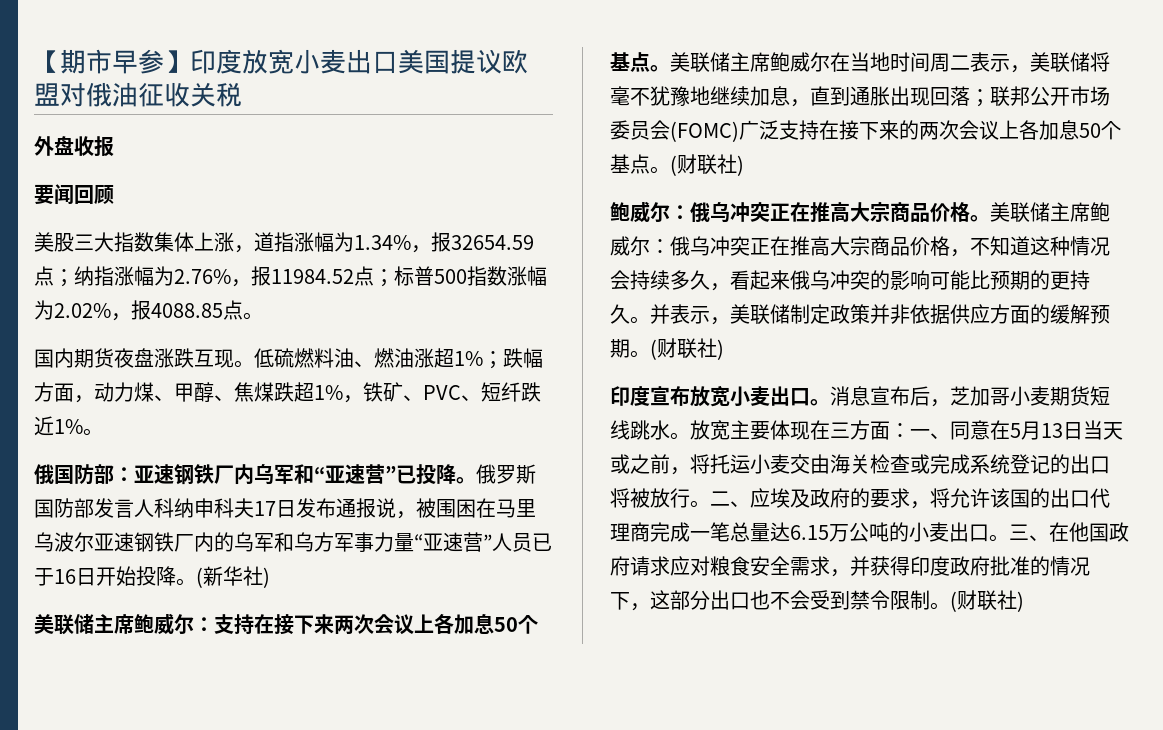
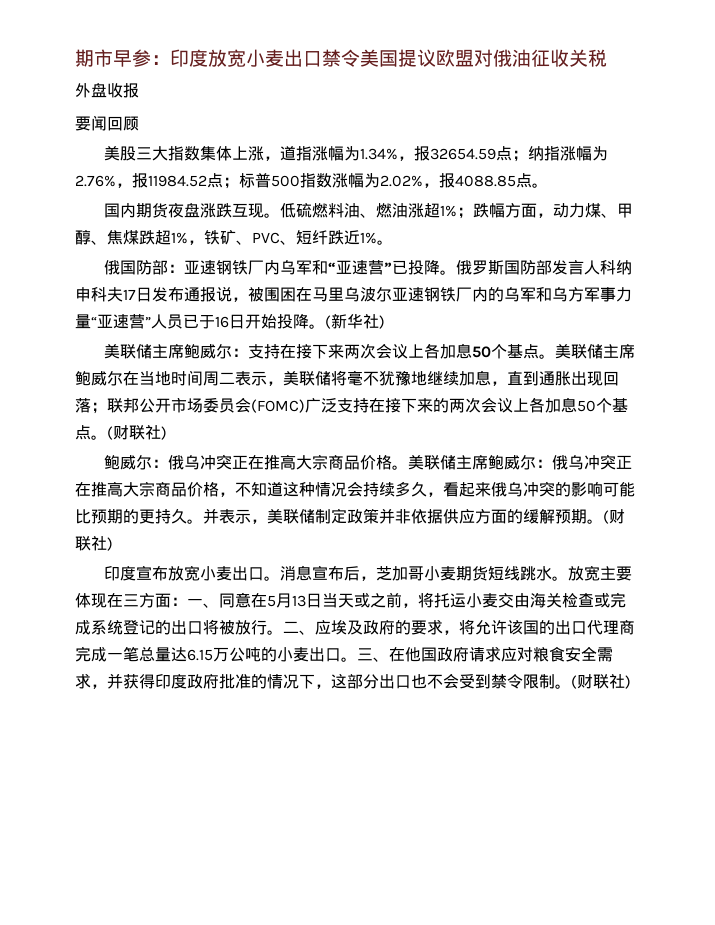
- 【期市早参】印度放宽小麦出口美国提议欧盟对俄油征收关税
+ 期市早参：印度放宽小麦出口禁令美国提议欧盟对俄油征收关税

